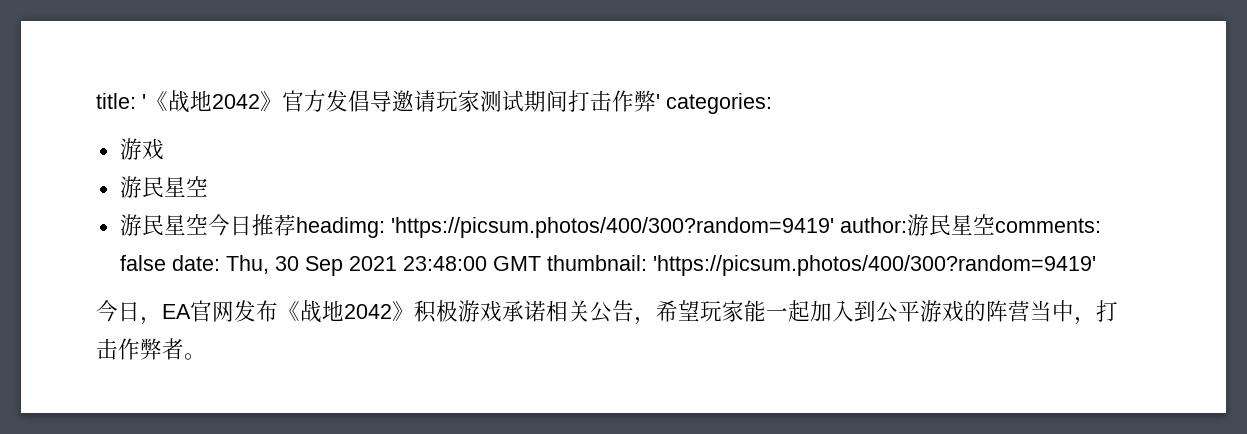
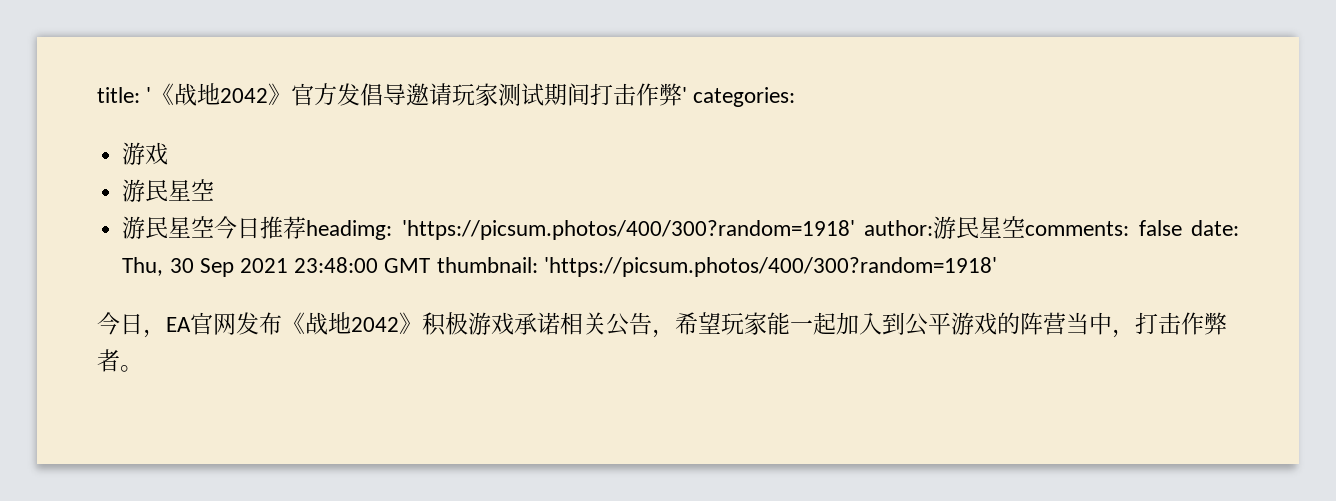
- 游民星空今日推荐headimg: 'https://picsum.photos/400/300?random=9419' author:游民星空comments: false date: Thu, 30 Sep 2021 23:48:00 GMT thumbnail: 'https://picsum.photos/400/300?random=9419'
+ 游民星空今日推荐headimg: 'https://picsum.photos/400/300?random=1918' author:游民星空comments: false date: Thu, 30 Sep 2021 23:48:00 GMT thumbnail: 'https://picsum.photos/400/300?random=1918'

